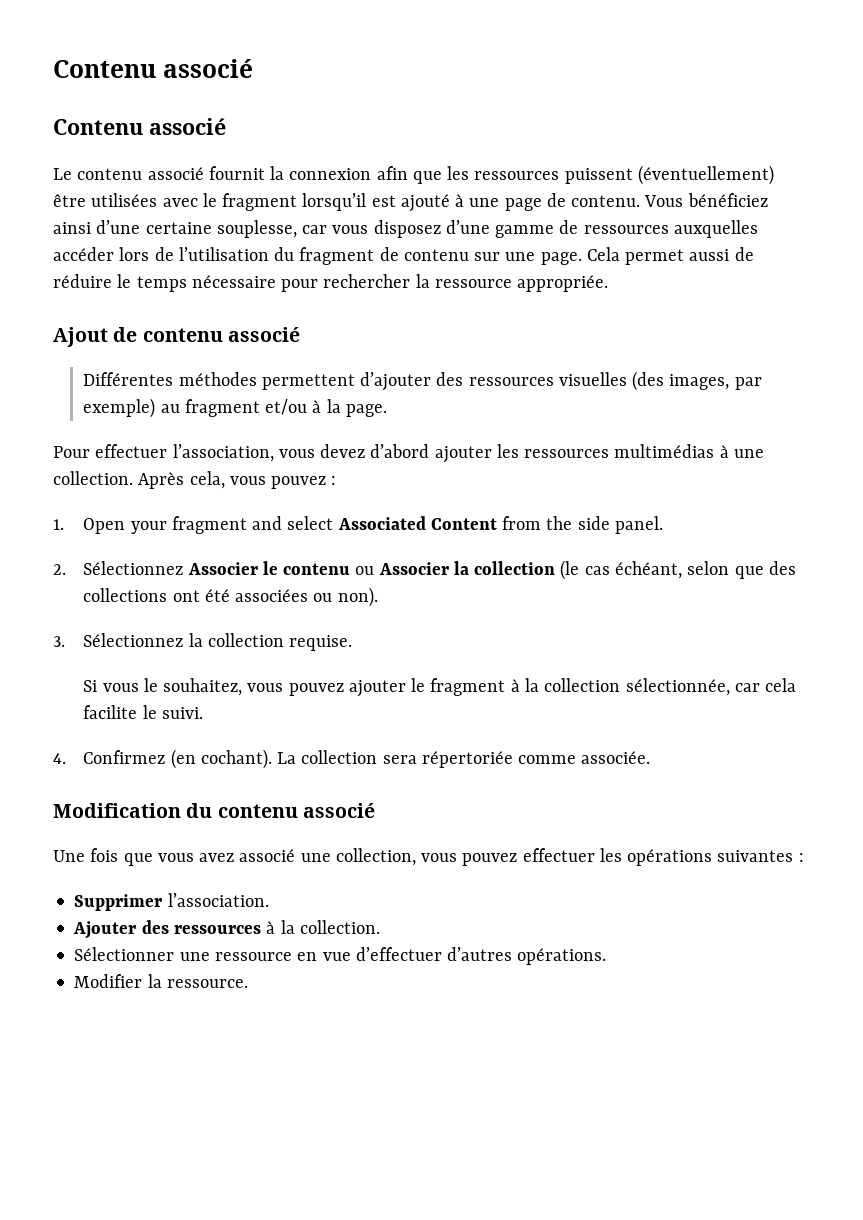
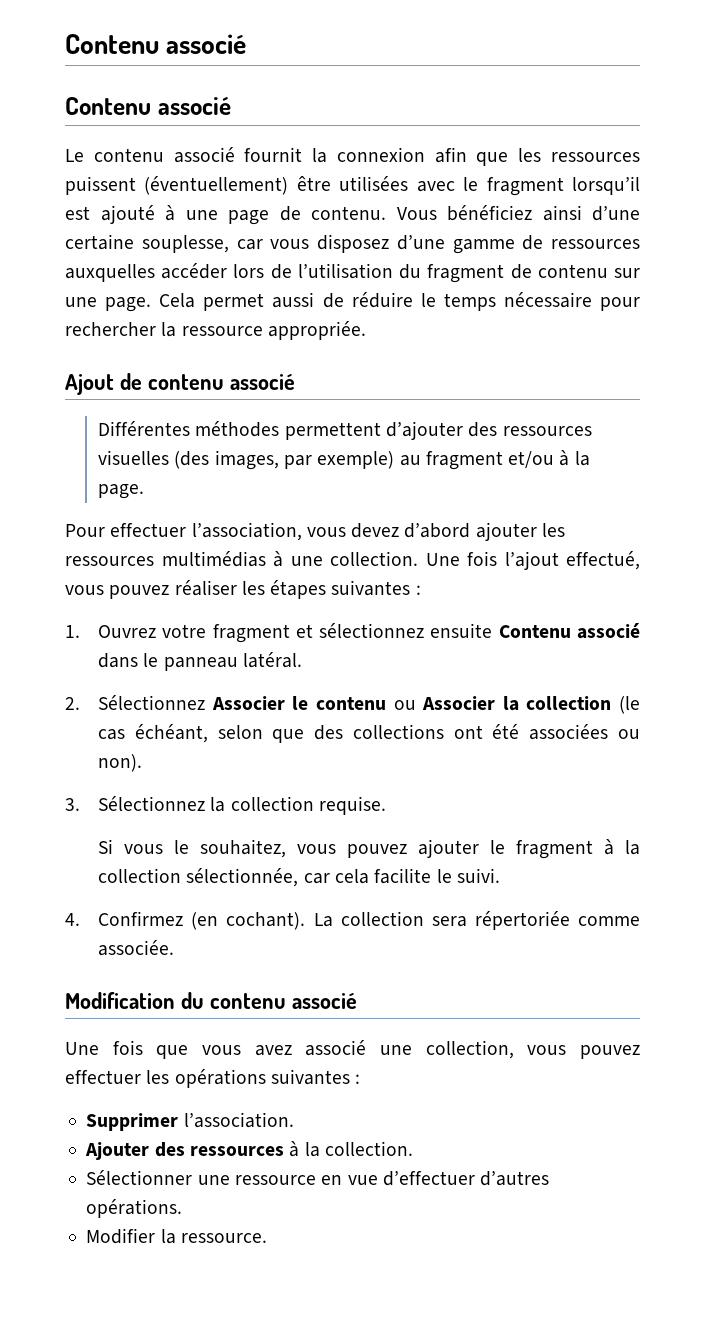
- Après cela, vous pouvez :
- 1. Open your fragment and select Associated Content from the side panel.
+ Une fois l’ajout effectué, vous pouvez réaliser les étapes suivantes :
+ 1. Ouvrez votre fragment et sélectionnez ensuite Contenu associé dans le panneau latéral.

